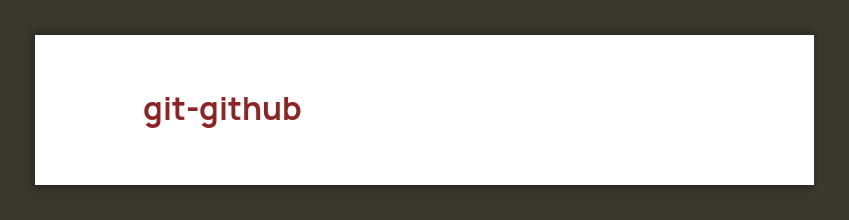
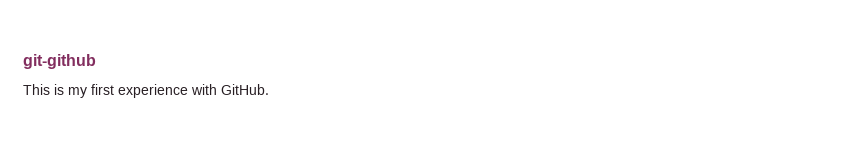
+ This is my first experience with GitHub.

